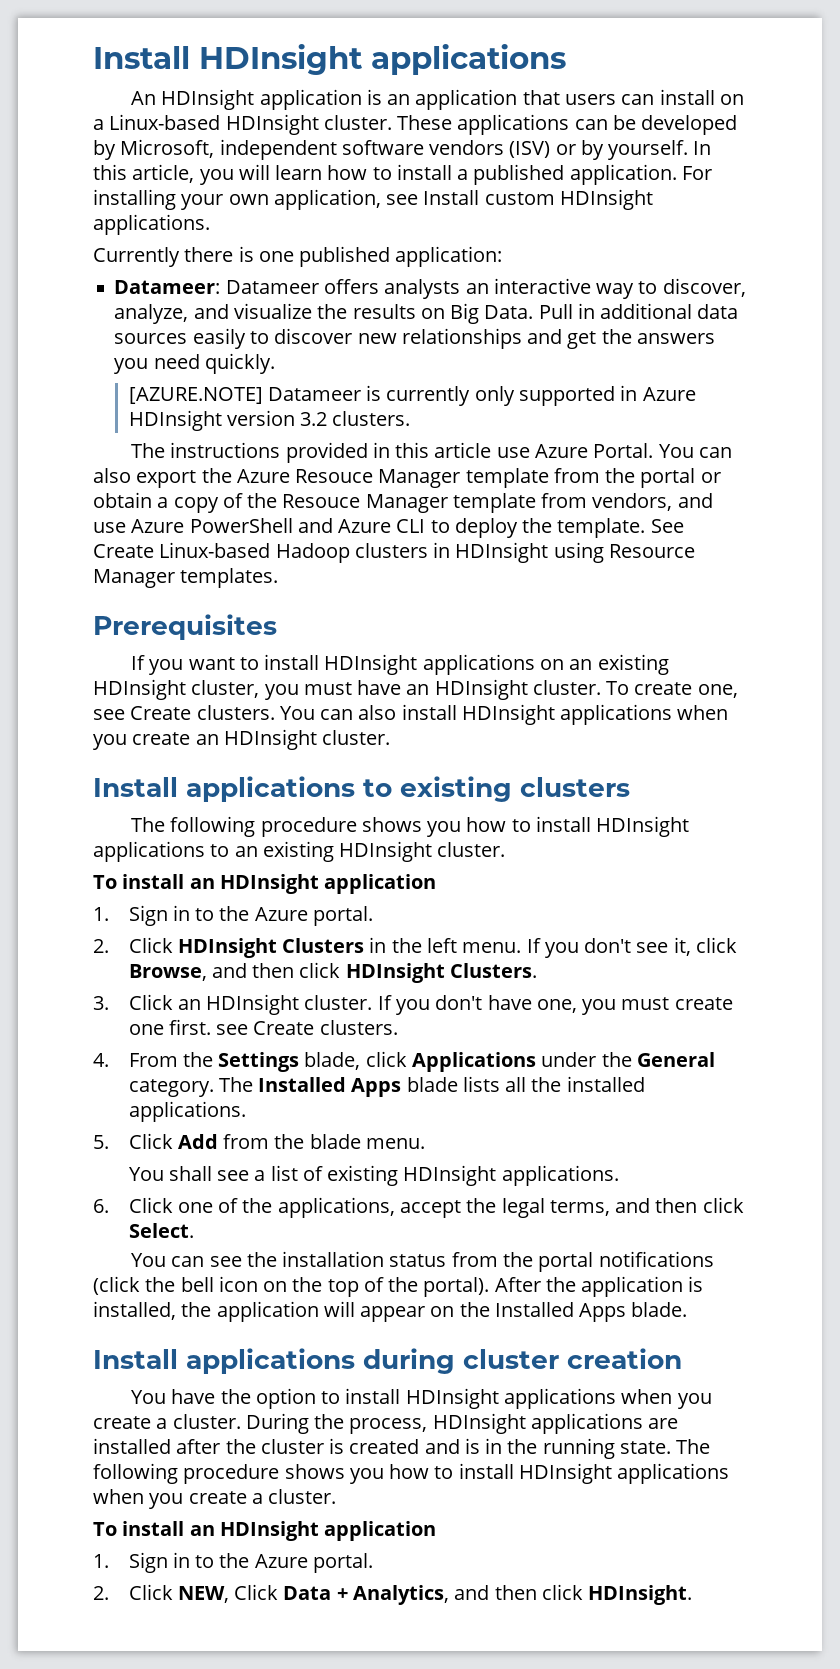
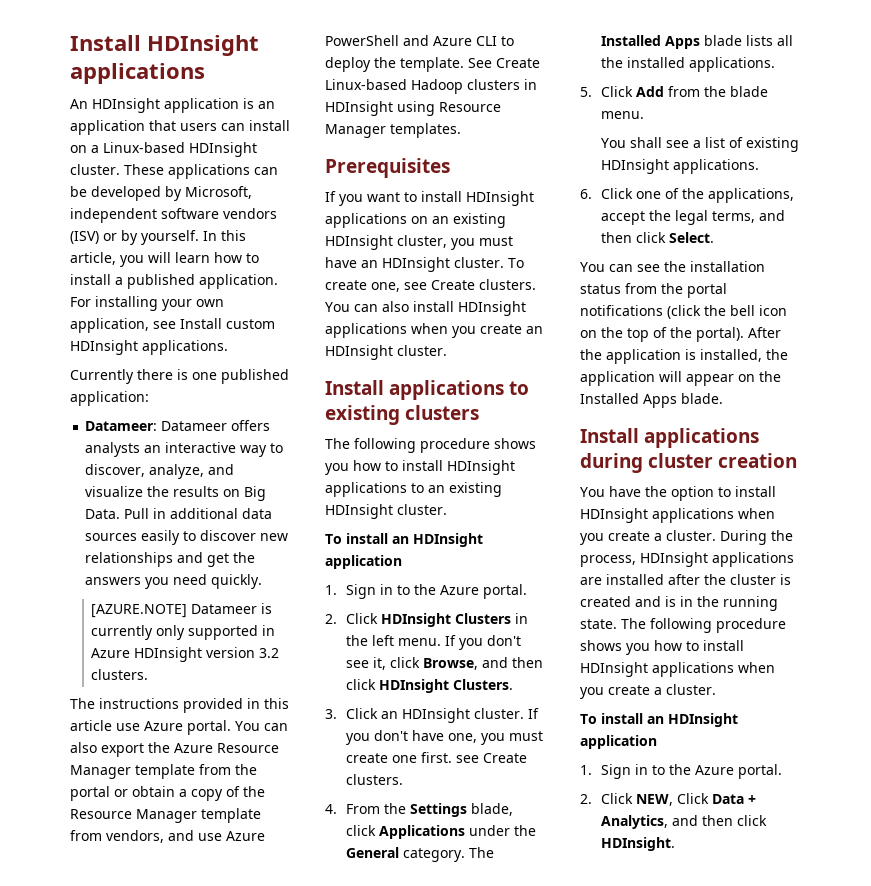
- The instructions provided in this article use Azure Portal.
+ The instructions provided in this article use Azure portal.
- You can also export the Azure Resouce Manager template from the portal or obtain a copy of the Resouce Manager template from vendors, and use Azure PowerShell and Azure CLI to deploy the template.
+ You can also export the Azure Resource Manager template from the portal or obtain a copy of the Resource Manager template from vendors, and use Azure PowerShell and Azure CLI to deploy the template.

